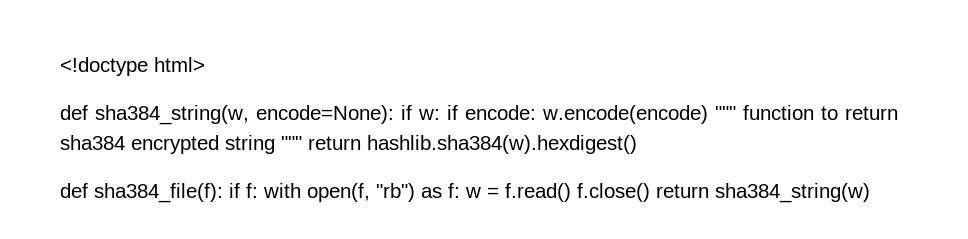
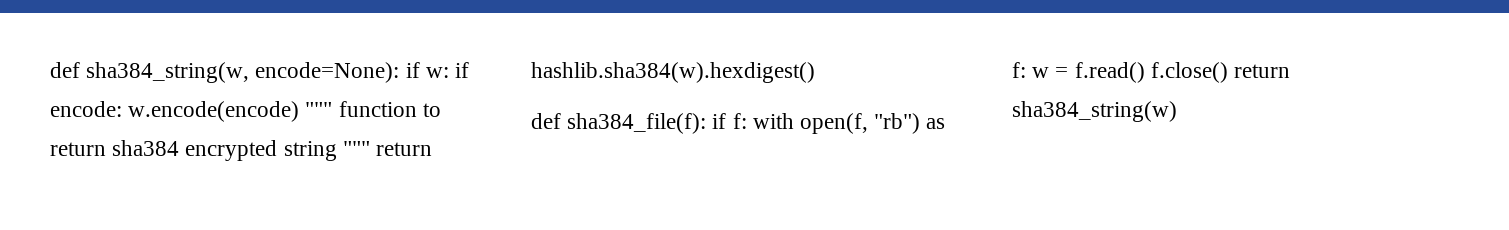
- <!doctype html>

